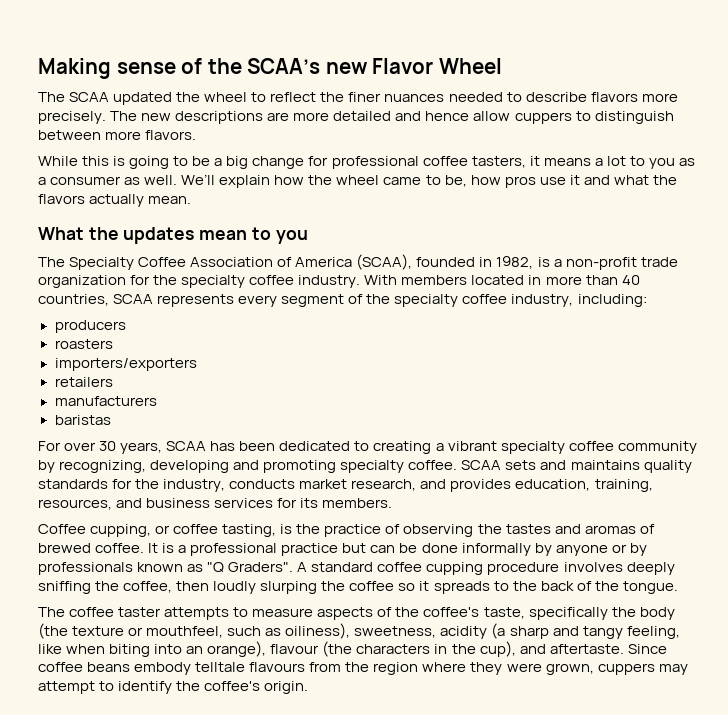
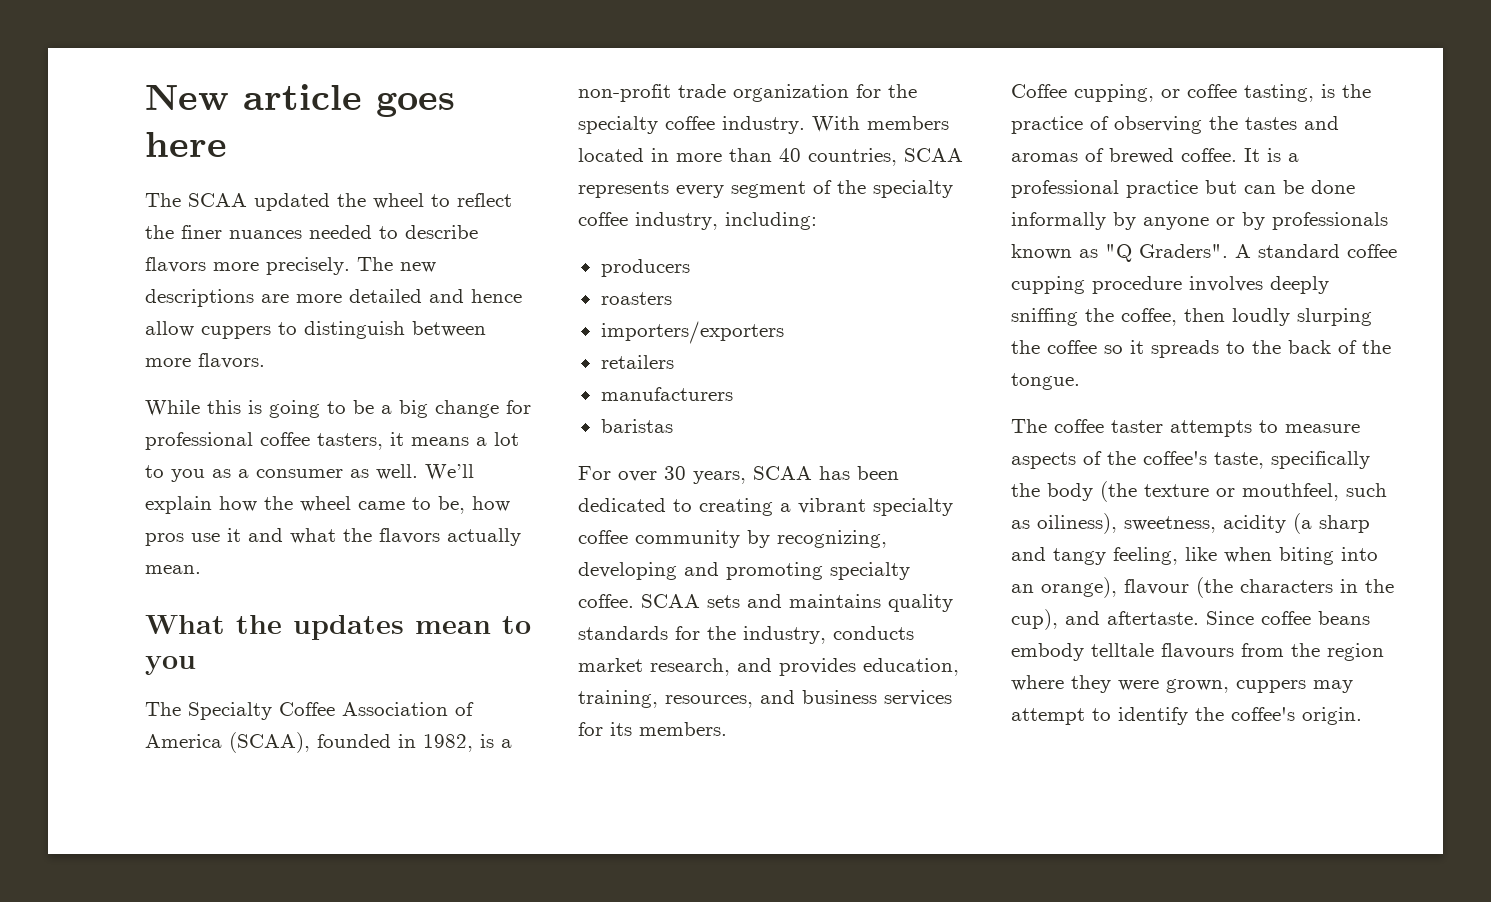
- Making sense of the SCAA’s new Flavor Wheel
+ New article goes here

